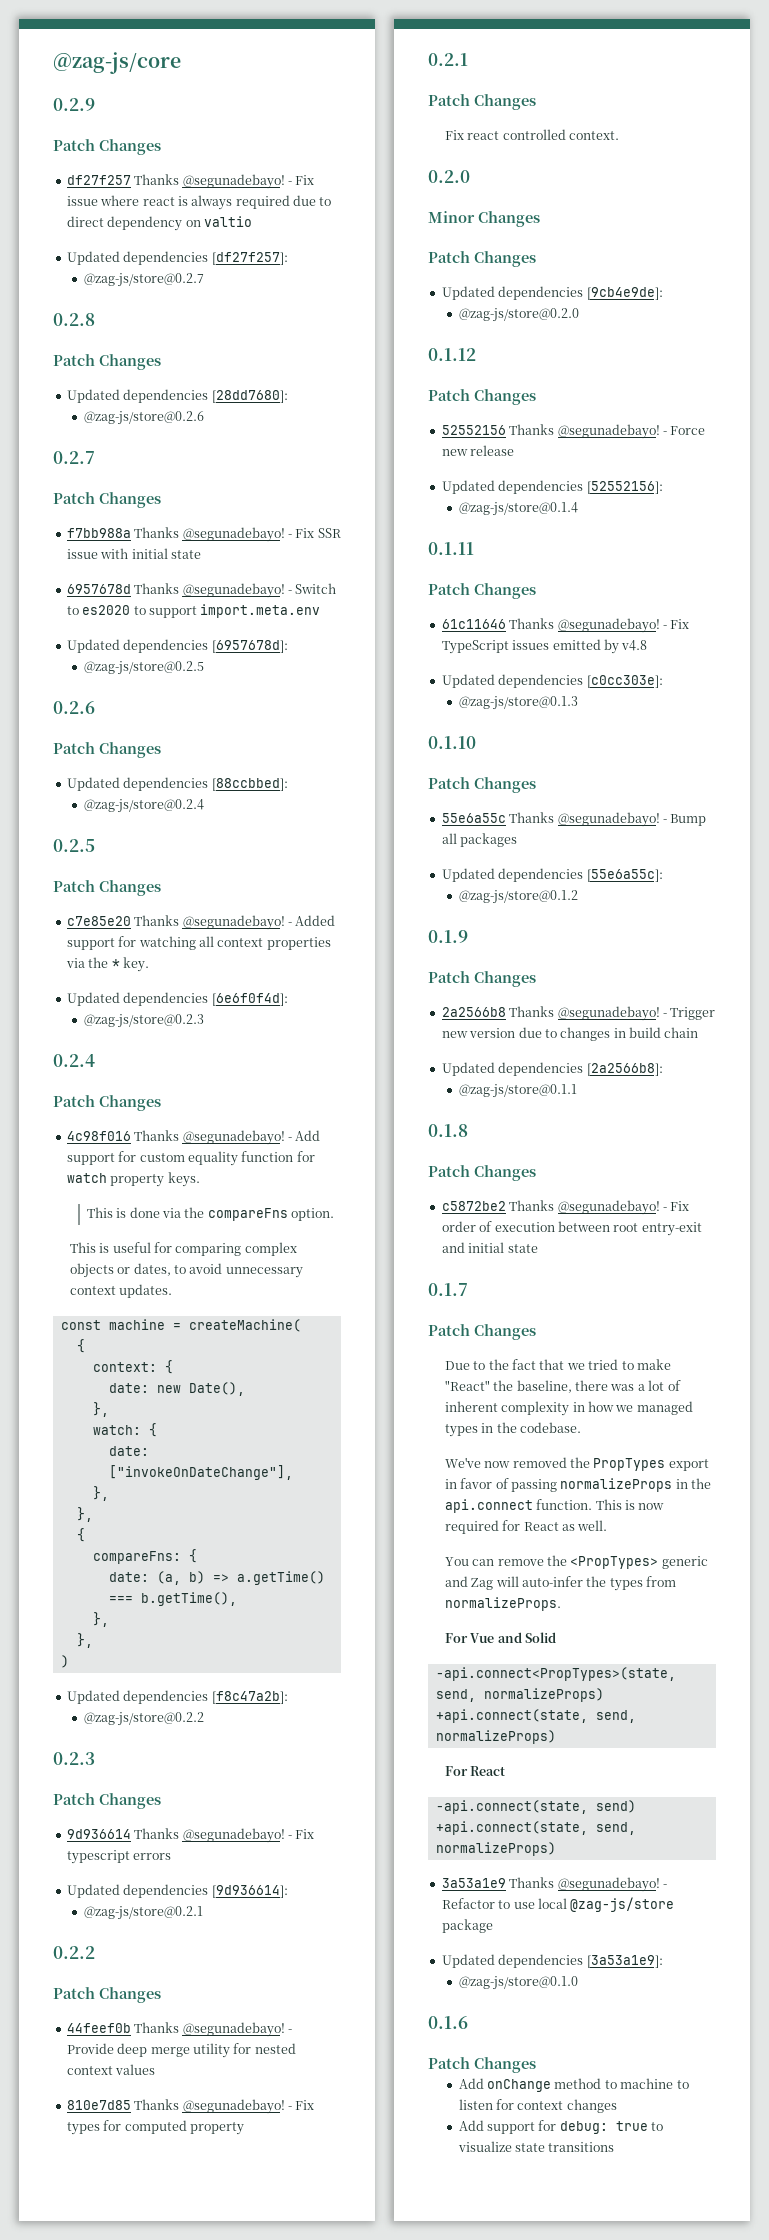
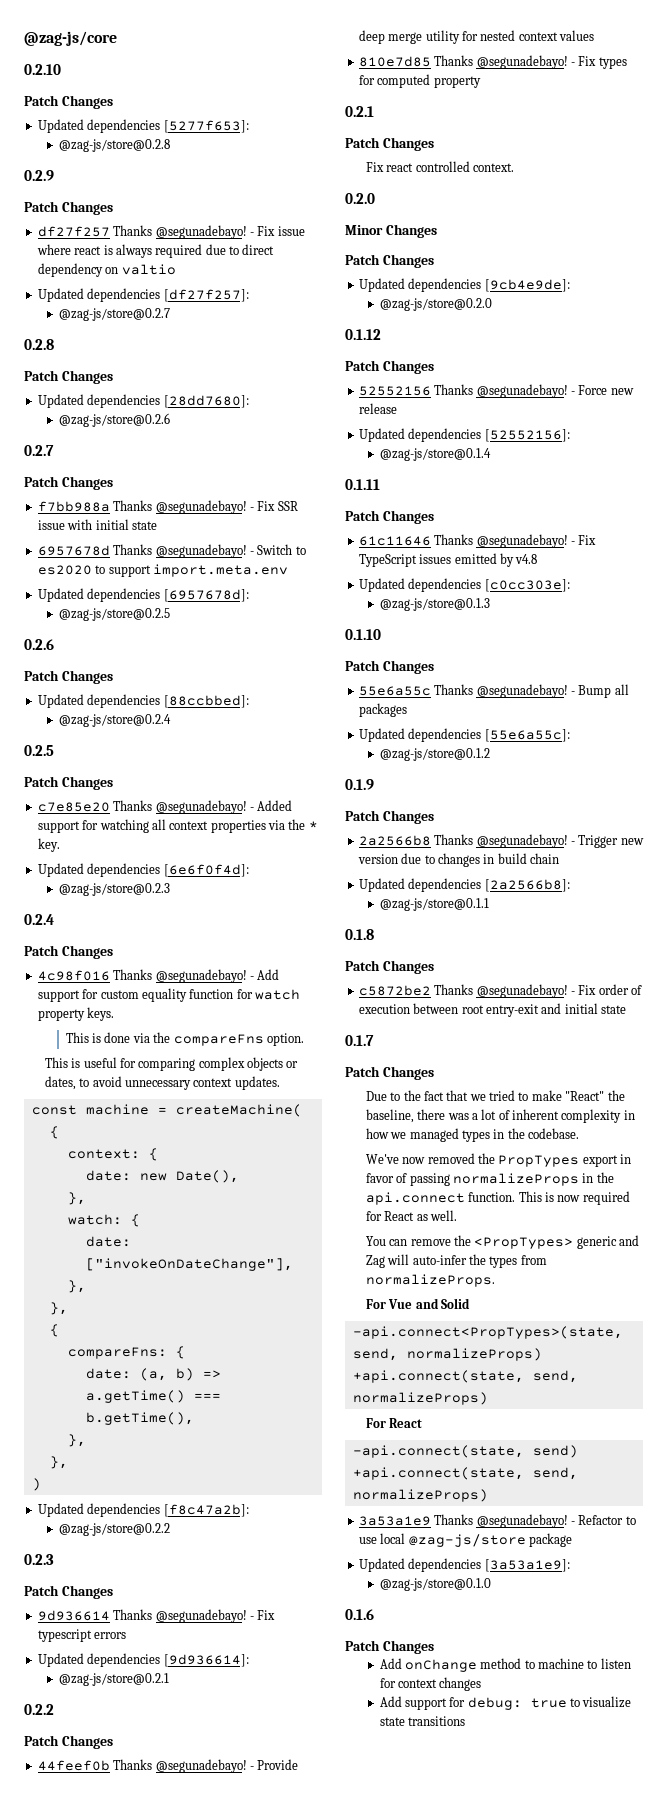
+ 0.2.10
+ Patch Changes
+ Updated dependencies [5277f653]:
+ @zag-js/store@0.2.8

